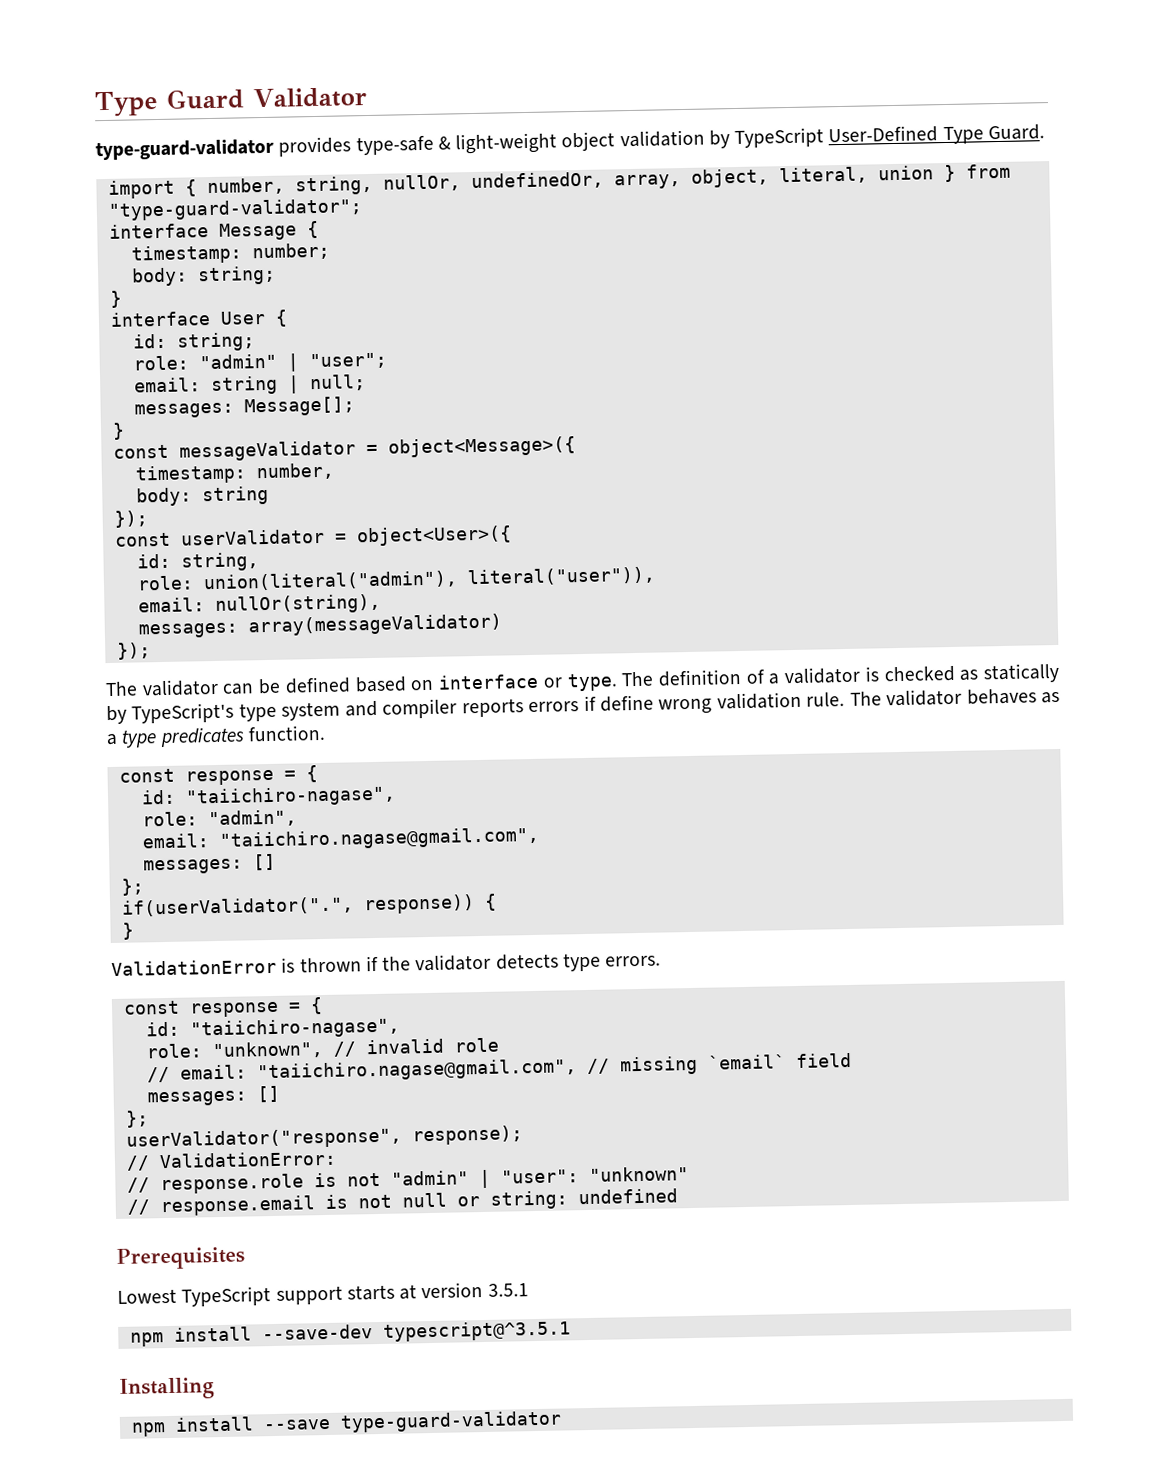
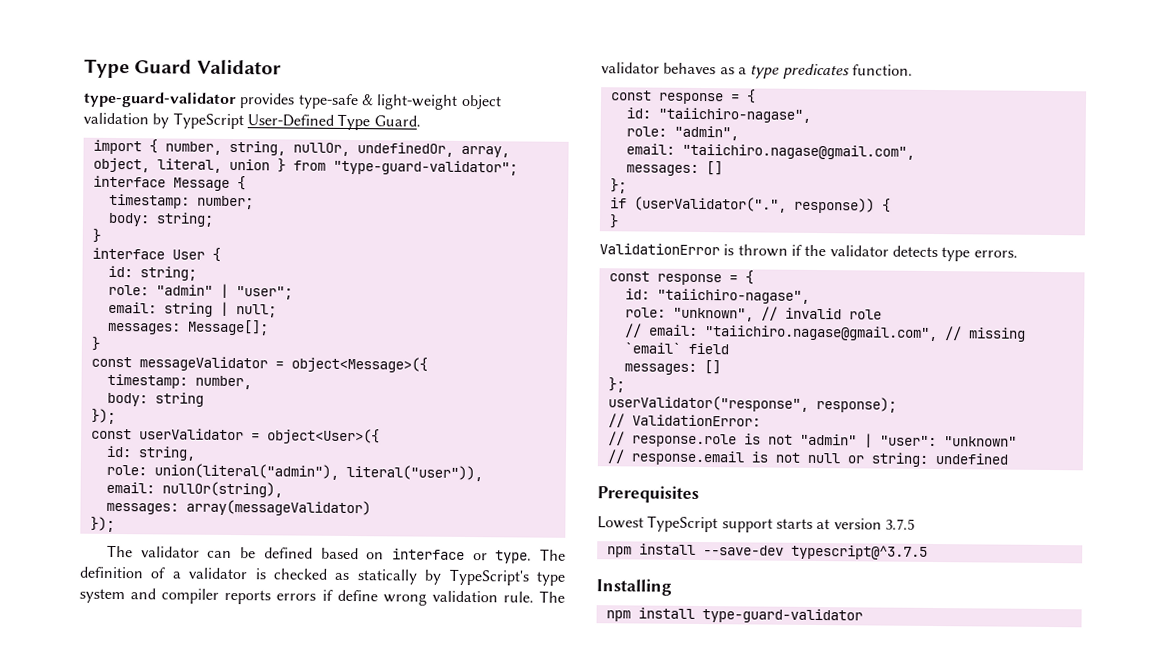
- if(userValidator(".", response)) {
+ if (userValidator(".", response)) {
- Lowest TypeScript support starts at version 3.5.1
+ Lowest TypeScript support starts at version 3.7.5
- npm install --save-dev typescript@^3.5.1
+ npm install --save-dev typescript@^3.7.5
- npm install --save type-guard-validator
+ npm install type-guard-validator

